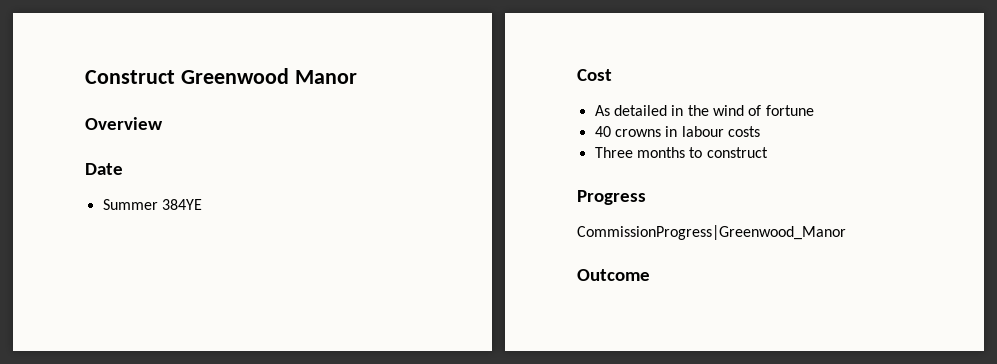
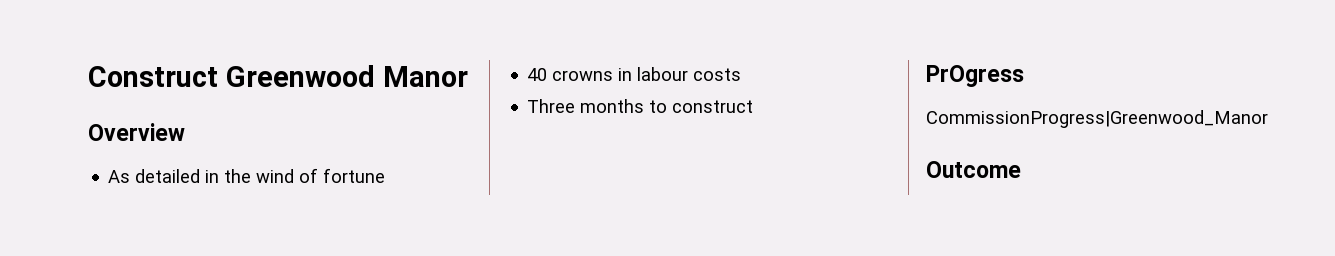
- Date
- Summer 384YE
- Cost
- Progress
+ PrOgress

